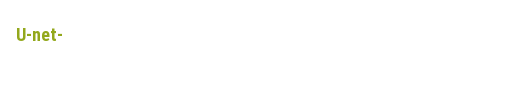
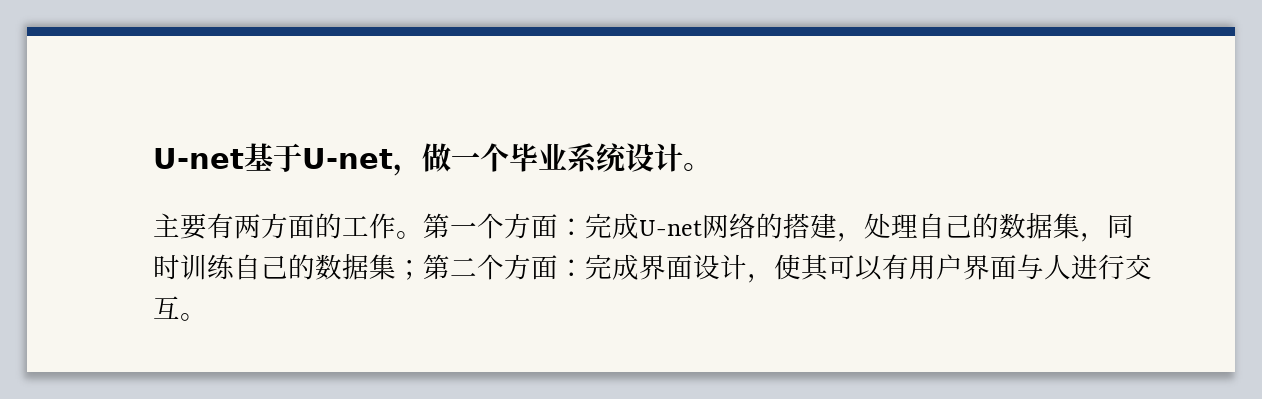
- U-net-
+ U-net基于U-net，做一个毕业系统设计。
+ 主要有两方面的工作。第一个方面：完成U-net网络的搭建，处理自己的数据集，同时训练自己的数据集；第二个方面：完成界面设计，使其可以有用户界面与人进行交互。

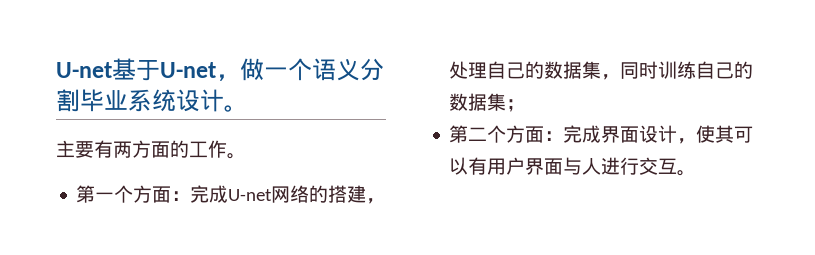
- U-net基于U-net，做一个毕业系统设计。
+ U-net基于U-net，做一个语义分割毕业系统设计。
- 主要有两方面的工作。第一个方面：完成U-net网络的搭建，处理自己的数据集，同时训练自己的数据集；第二个方面：完成界面设计，使其可以有用户界面与人进行交互。
+ 主要有两方面的工作。
+ 第一个方面：完成U-net网络的搭建，处理自己的数据集，同时训练自己的数据集；
+ 第二个方面：完成界面设计，使其可以有用户界面与人进行交互。

